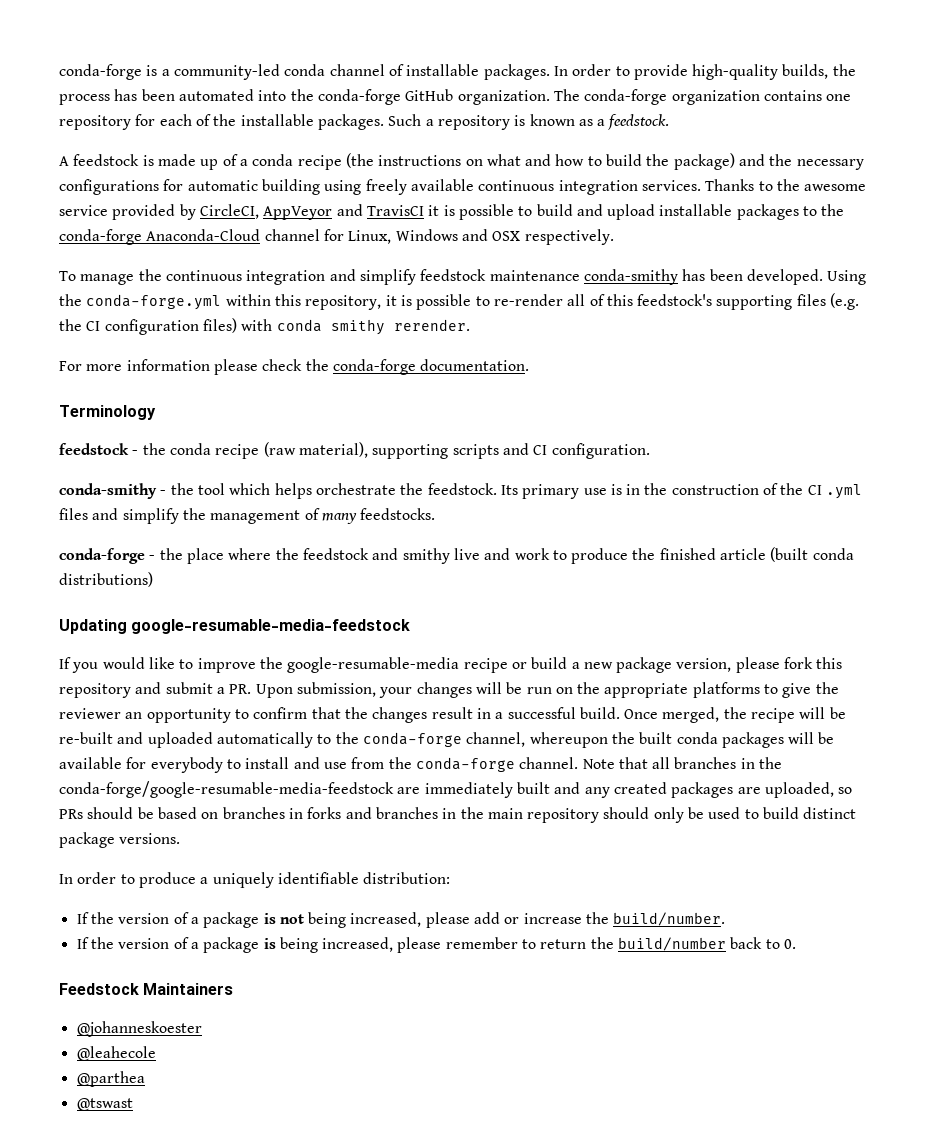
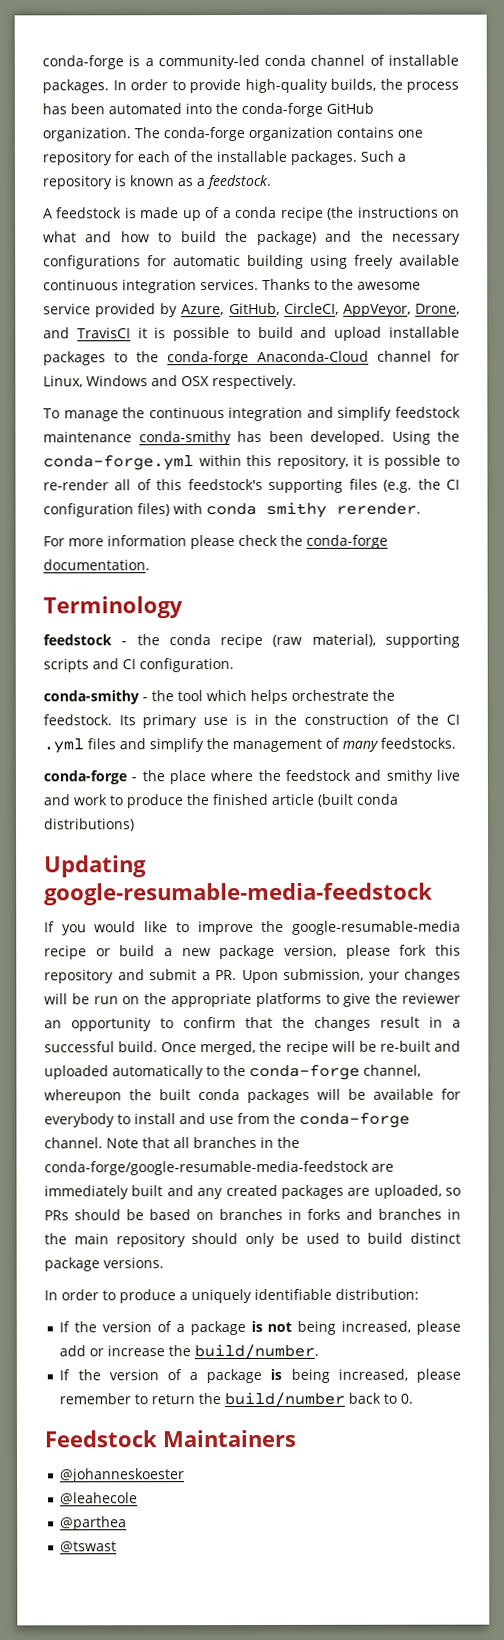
- Thanks to the awesome service provided by CircleCI, AppVeyor and TravisCI it is possible to build and upload installable packages to the conda-forge Anaconda-Cloud channel for Linux, Windows and OSX respectively.
+ Thanks to the awesome service provided by Azure, GitHub, CircleCI, AppVeyor, Drone, and TravisCI it is possible to build and upload installable packages to the conda-forge Anaconda-Cloud channel for Linux, Windows and OSX respectively.

